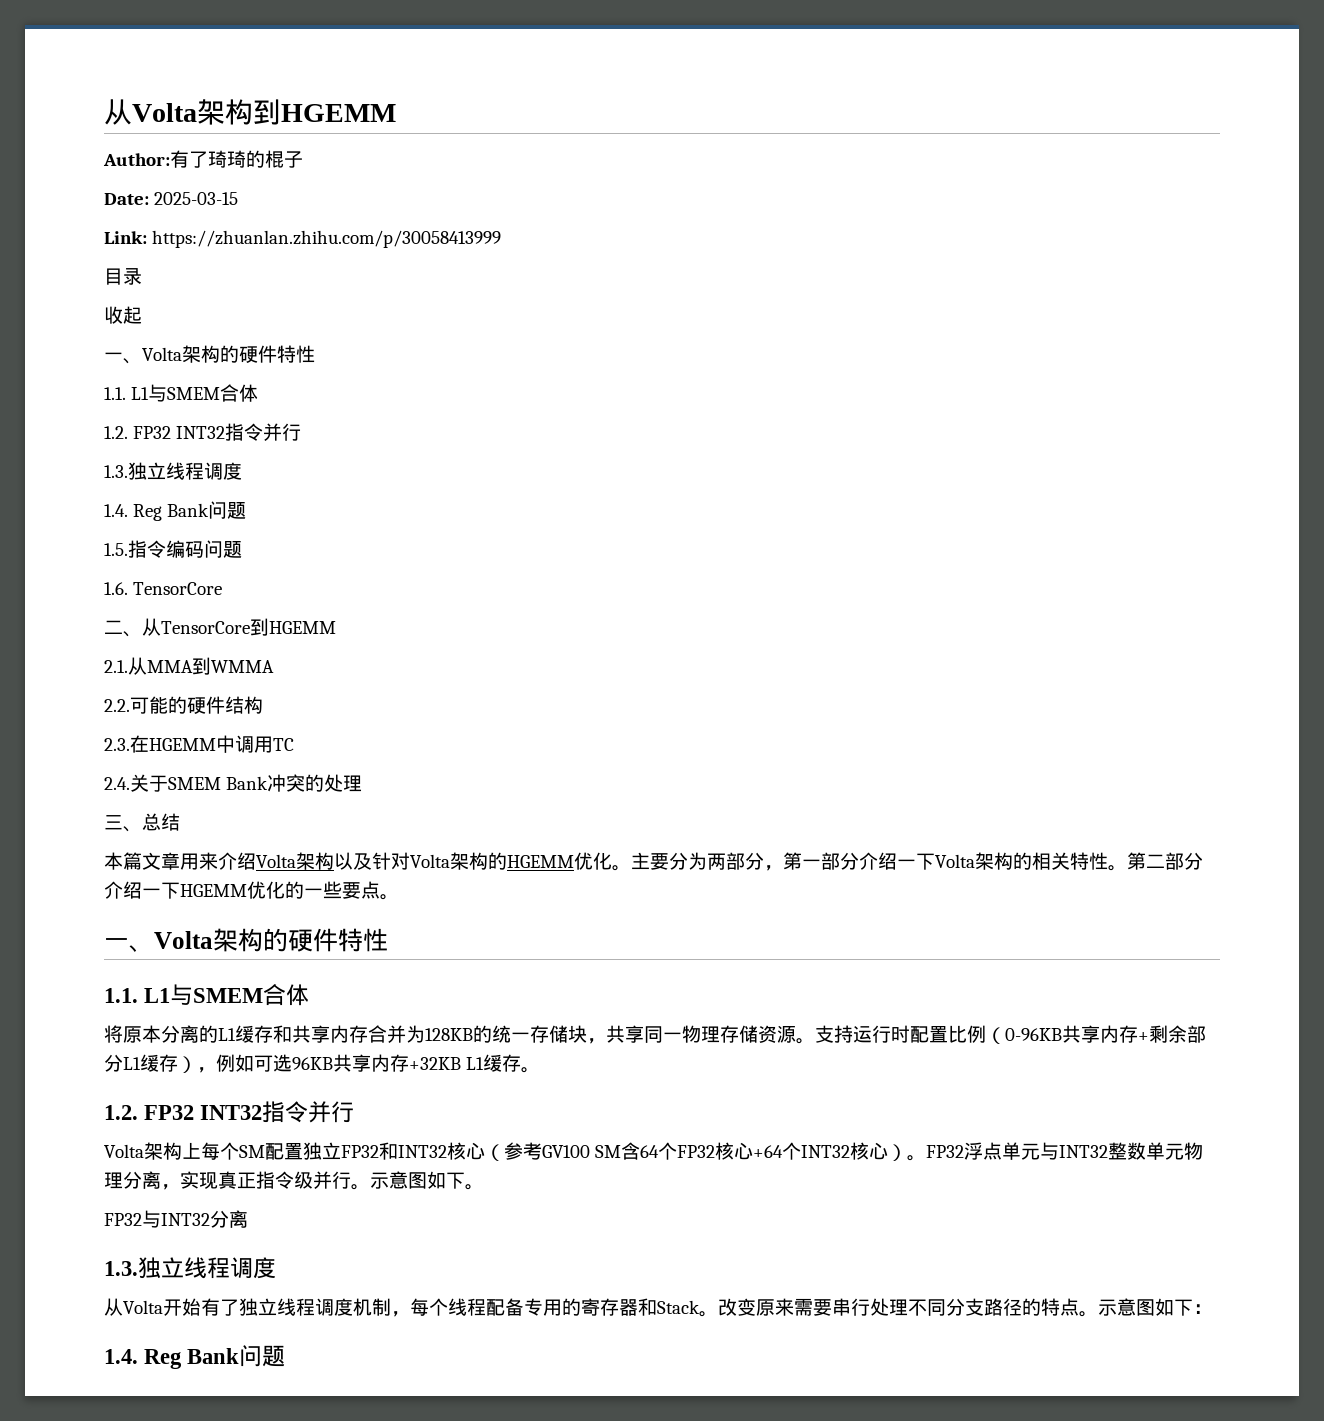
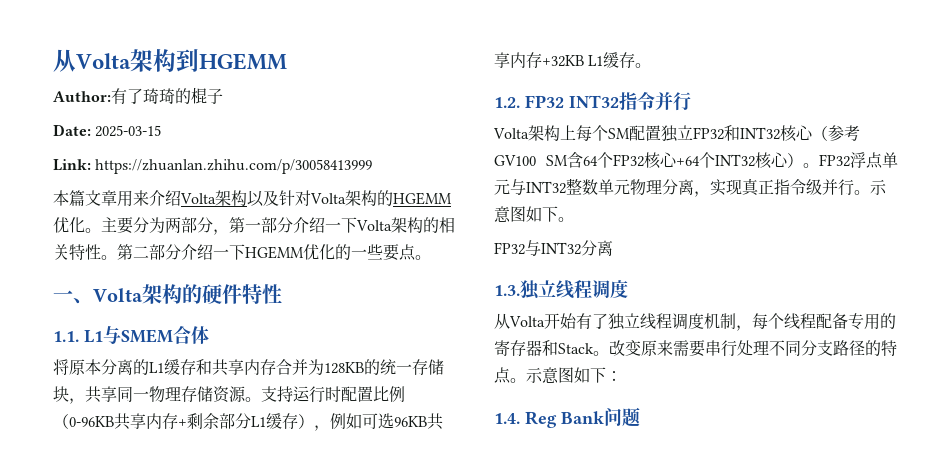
- 目录
- 收起
- 一、Volta架构的硬件特性
- 1.1. L1与SMEM合体
- 1.2. FP32 INT32指令并行
- 1.3.独立线程调度
- 1.4. Reg Bank问题
- 1.5.指令编码问题
- 1.6. TensorCore
- 二、从TensorCore到HGEMM
- 2.1.从MMA到WMMA
- 2.2.可能的硬件结构
- 2.3.在HGEMM中调用TC
- 2.4.关于SMEM Bank冲突的处理
- 三、总结

